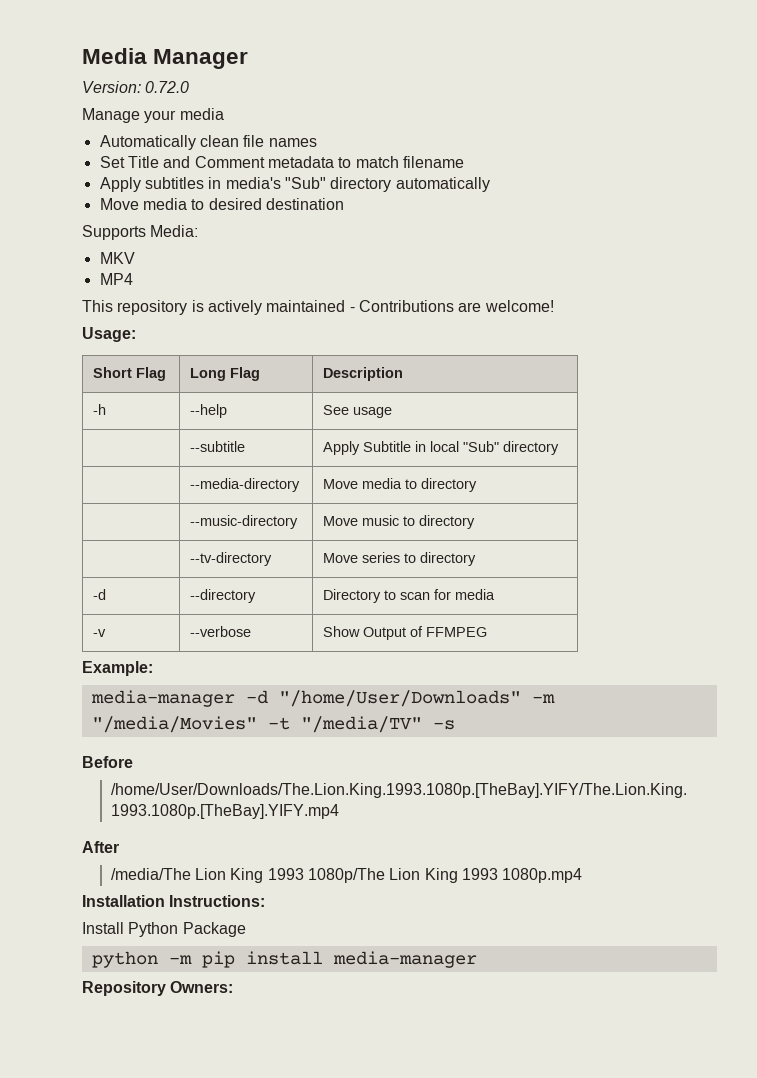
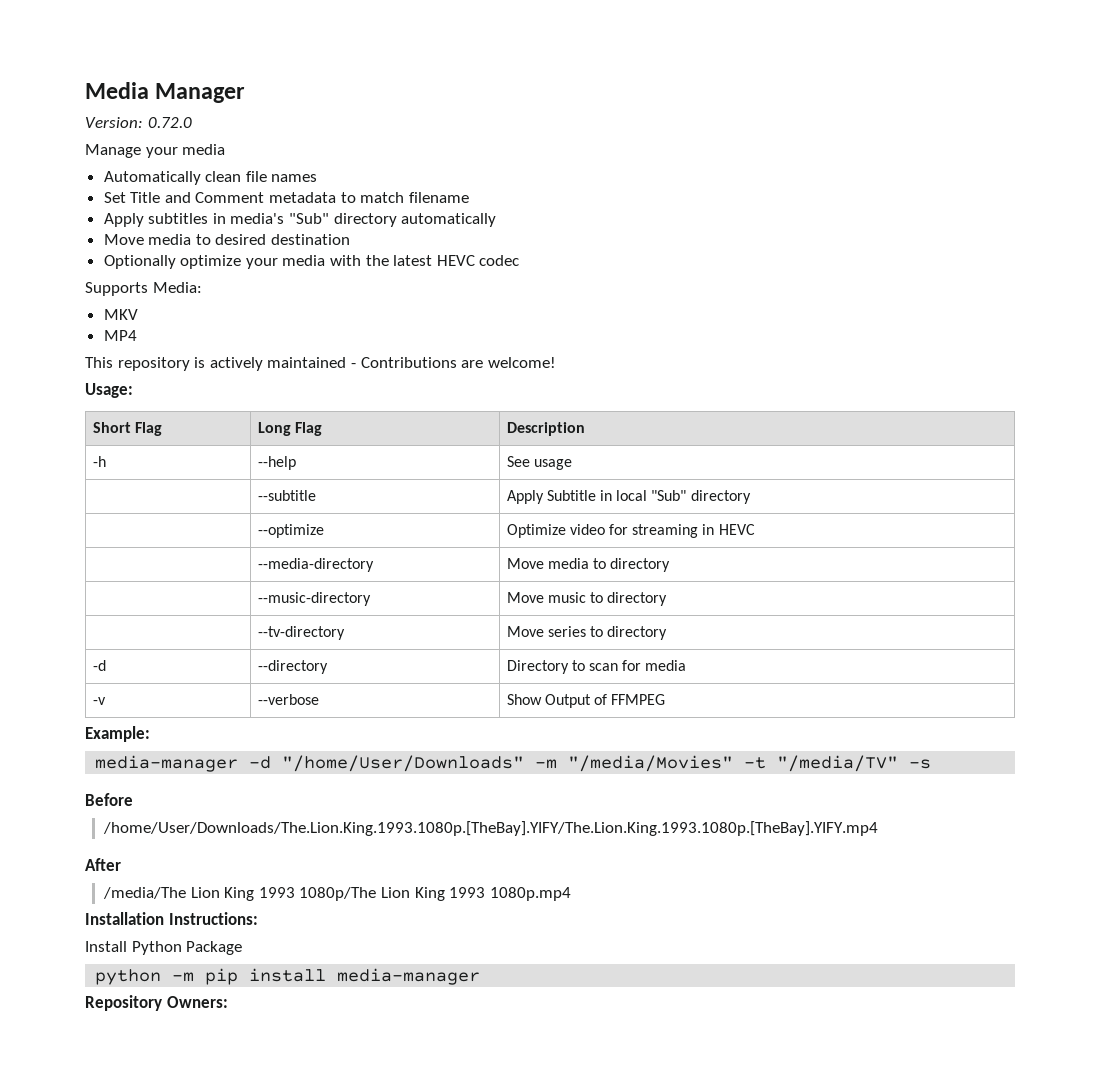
+ Optionally optimize your media with the latest HEVC codec
+ | --optimize | Optimize video for streaming in HEVC

